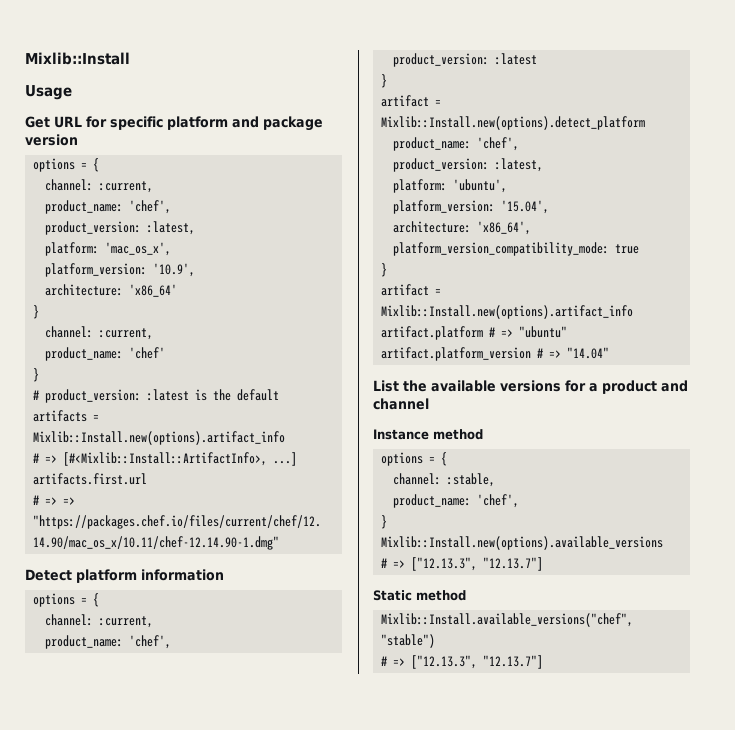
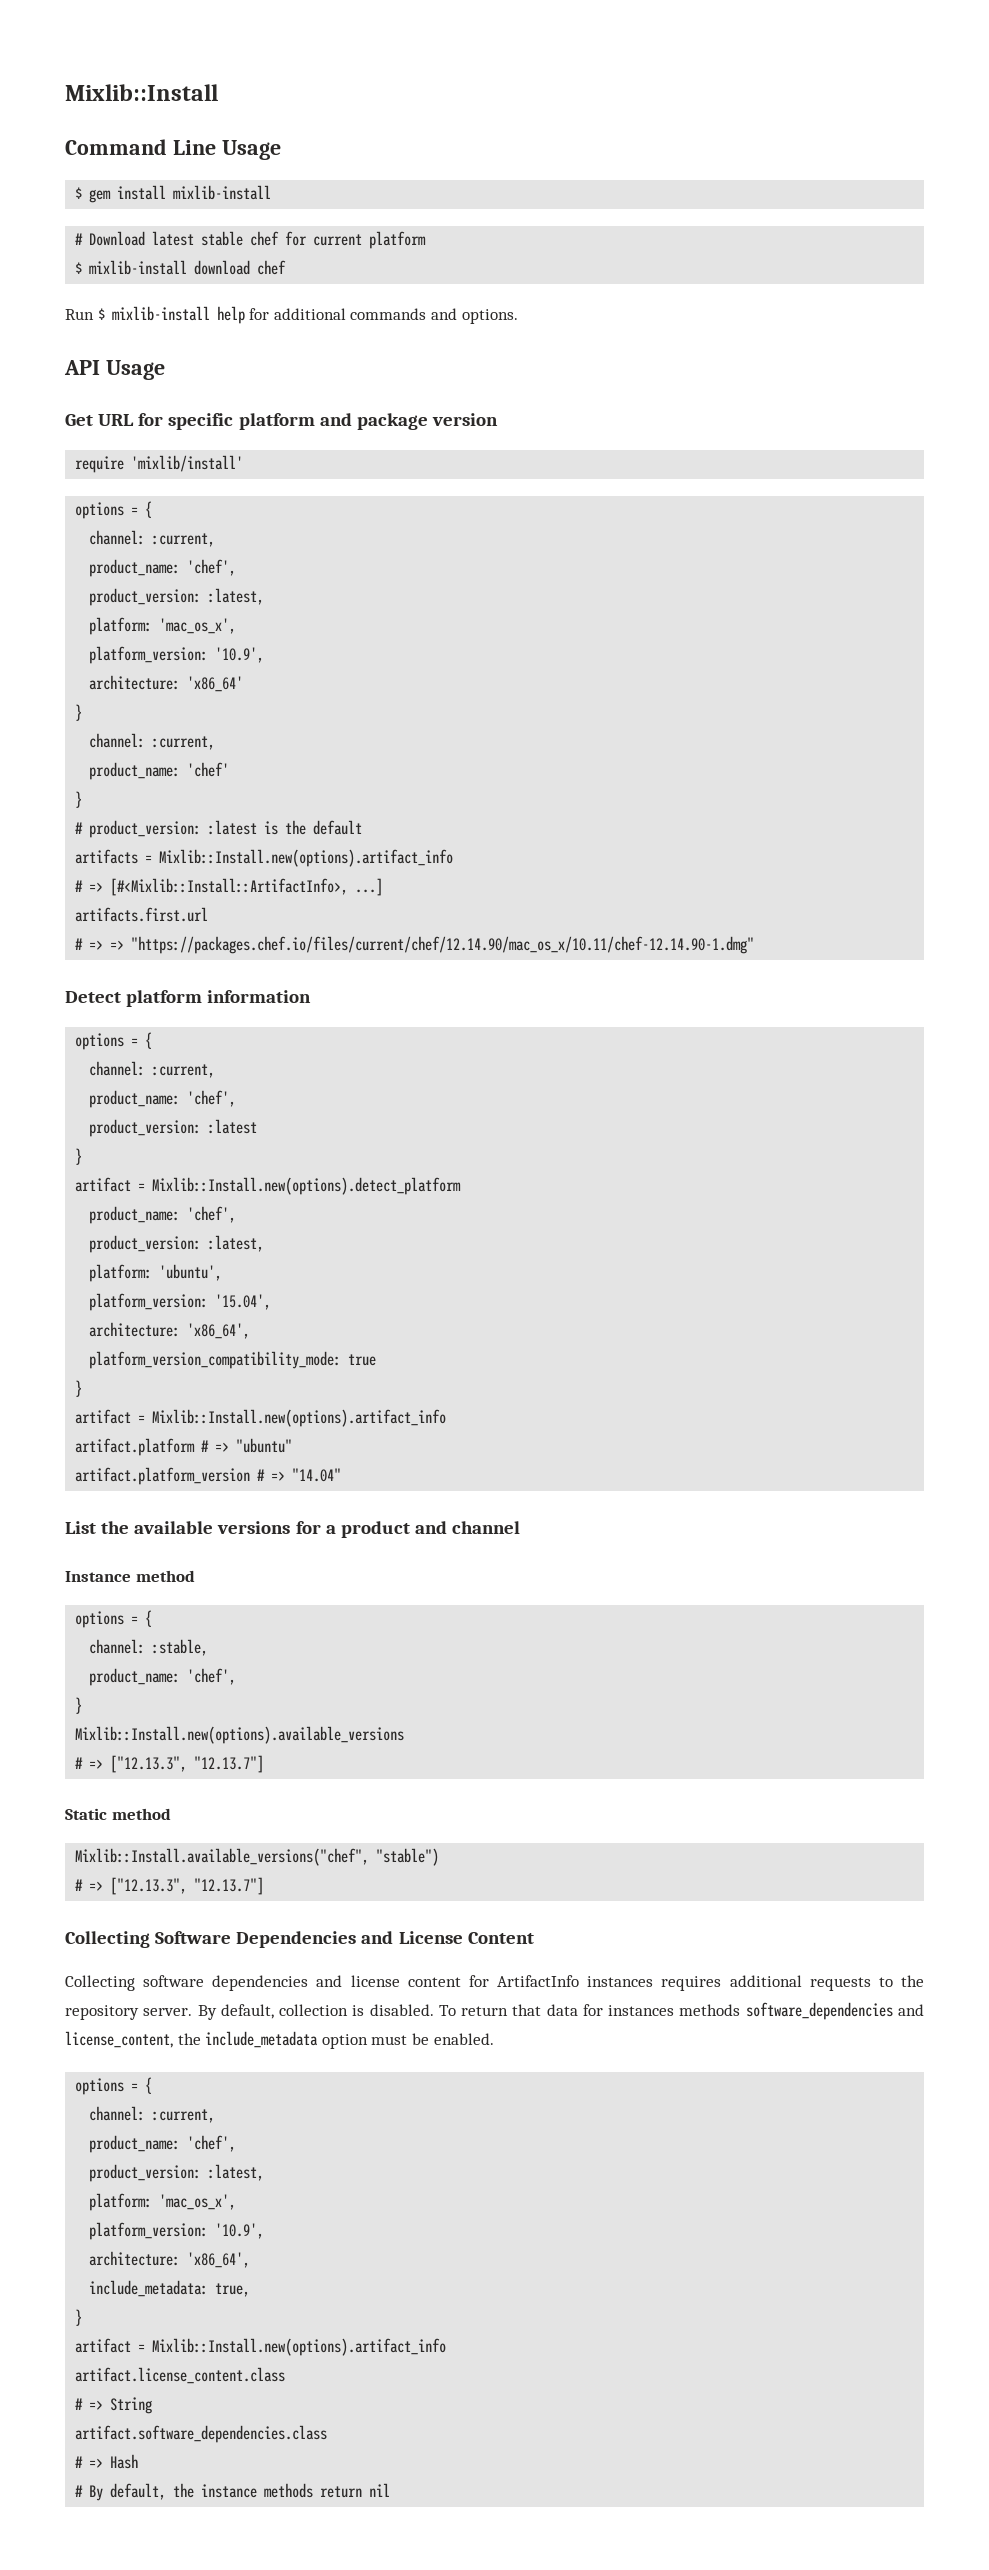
- Usage
+ Command Line Usage
+ $ gem install mixlib-install
+ # Download latest stable chef for current platform
+ $ mixlib-install download chef
+ Run $ mixlib-install help for additional commands and options.
+ API Usage
+ require 'mixlib/install'
+ Collecting Software Dependencies and License Content
+ Collecting software dependencies and license content for ArtifactInfo instances requires additional requests to the repository server. By default, collection is disabled. To return that data for instances methods software_dependencies and license_content, the include_metadata option must be enabled.
+ options = {
+ channel: :current,
+ product_name: 'chef',
+ product_version: :latest,
+ platform: 'mac_os_x',
+ platform_version: '10.9',
+ architecture: 'x86_64',
+ include_metadata: true,
+ }
+ artifact = Mixlib::Install.new(options).artifact_info
+ artifact.license_content.class
+ # => String
+ artifact.software_dependencies.class
+ # => Hash
+ # By default, the instance methods return nil

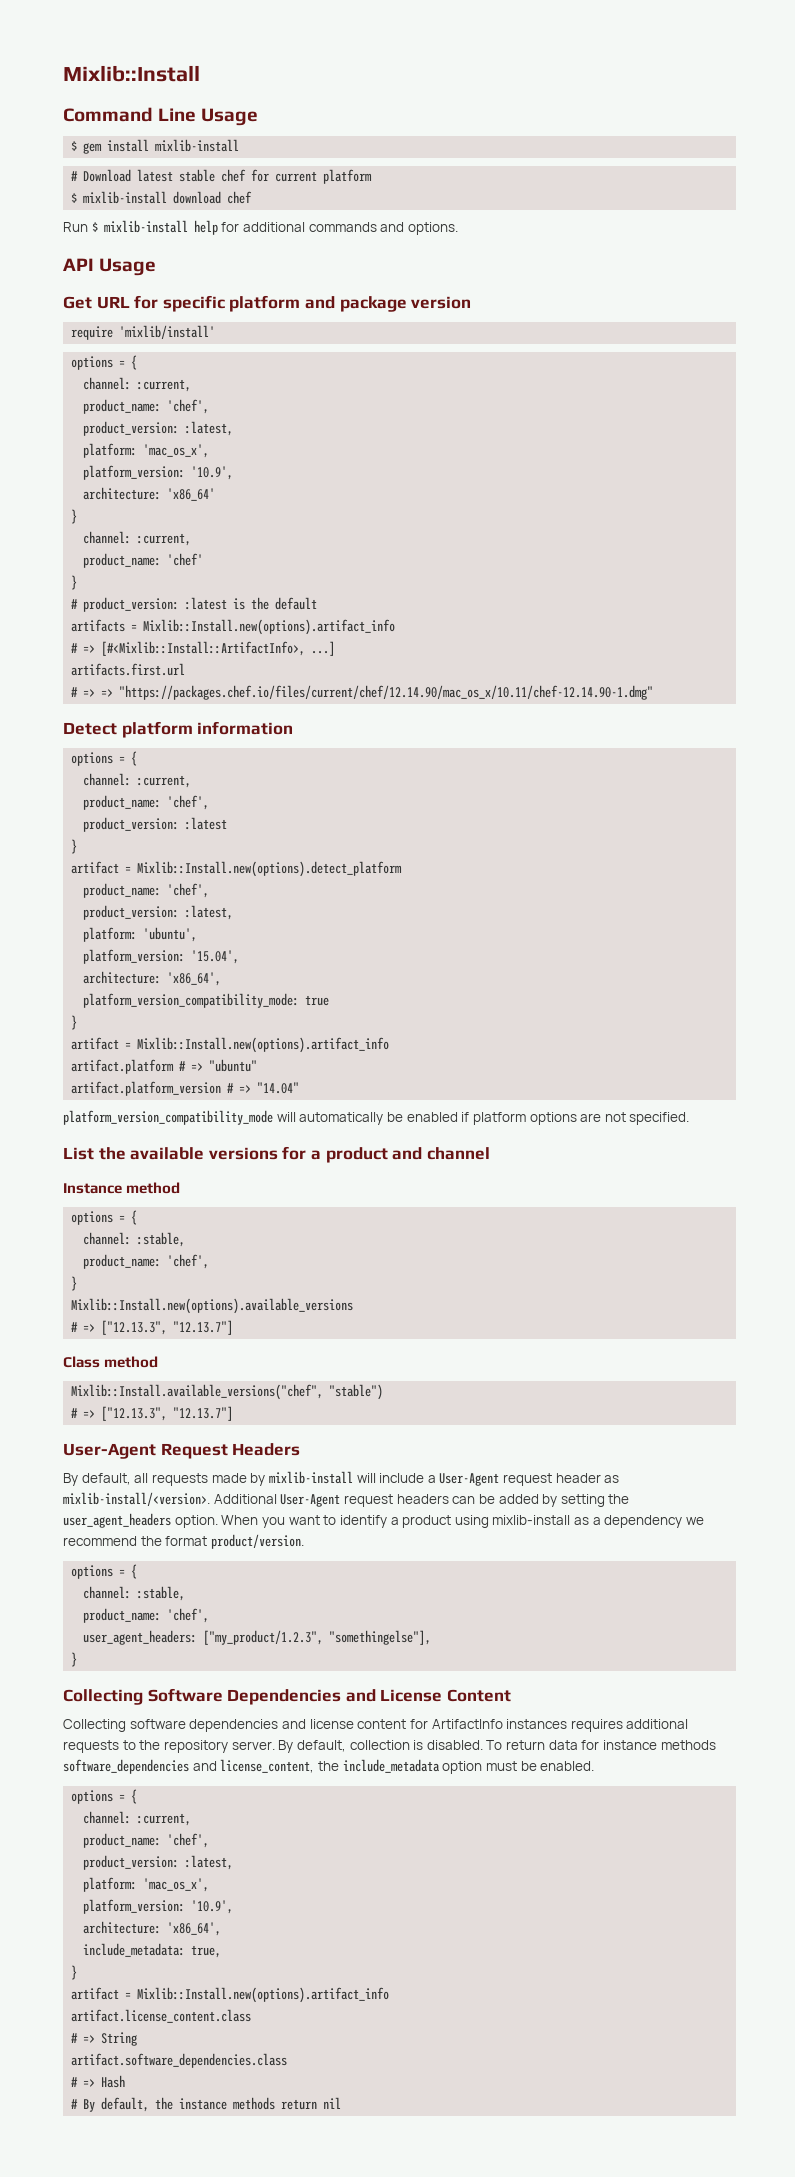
+ platform_version_compatibility_mode will automatically be enabled if platform options are not specified.
- Static method
+ Class method
+ User-Agent Request Headers
+ By default, all requests made by mixlib-install will include a User-Agent request header as mixlib-install/<version>. Additional User-Agent request headers can be added by setting the user_agent_headers option. When you want to identify a product using mixlib-install as a dependency we recommend the format product/version.
+ options = {
+ channel: :stable,
+ product_name: 'chef',
+ user_agent_headers: ["my_product/1.2.3", "somethingelse"],
+ }
- To return that data for instances methods software_dependencies and license_content, the include_metadata option must be enabled.
+ To return data for instance methods software_dependencies and license_content, the include_metadata option must be enabled.

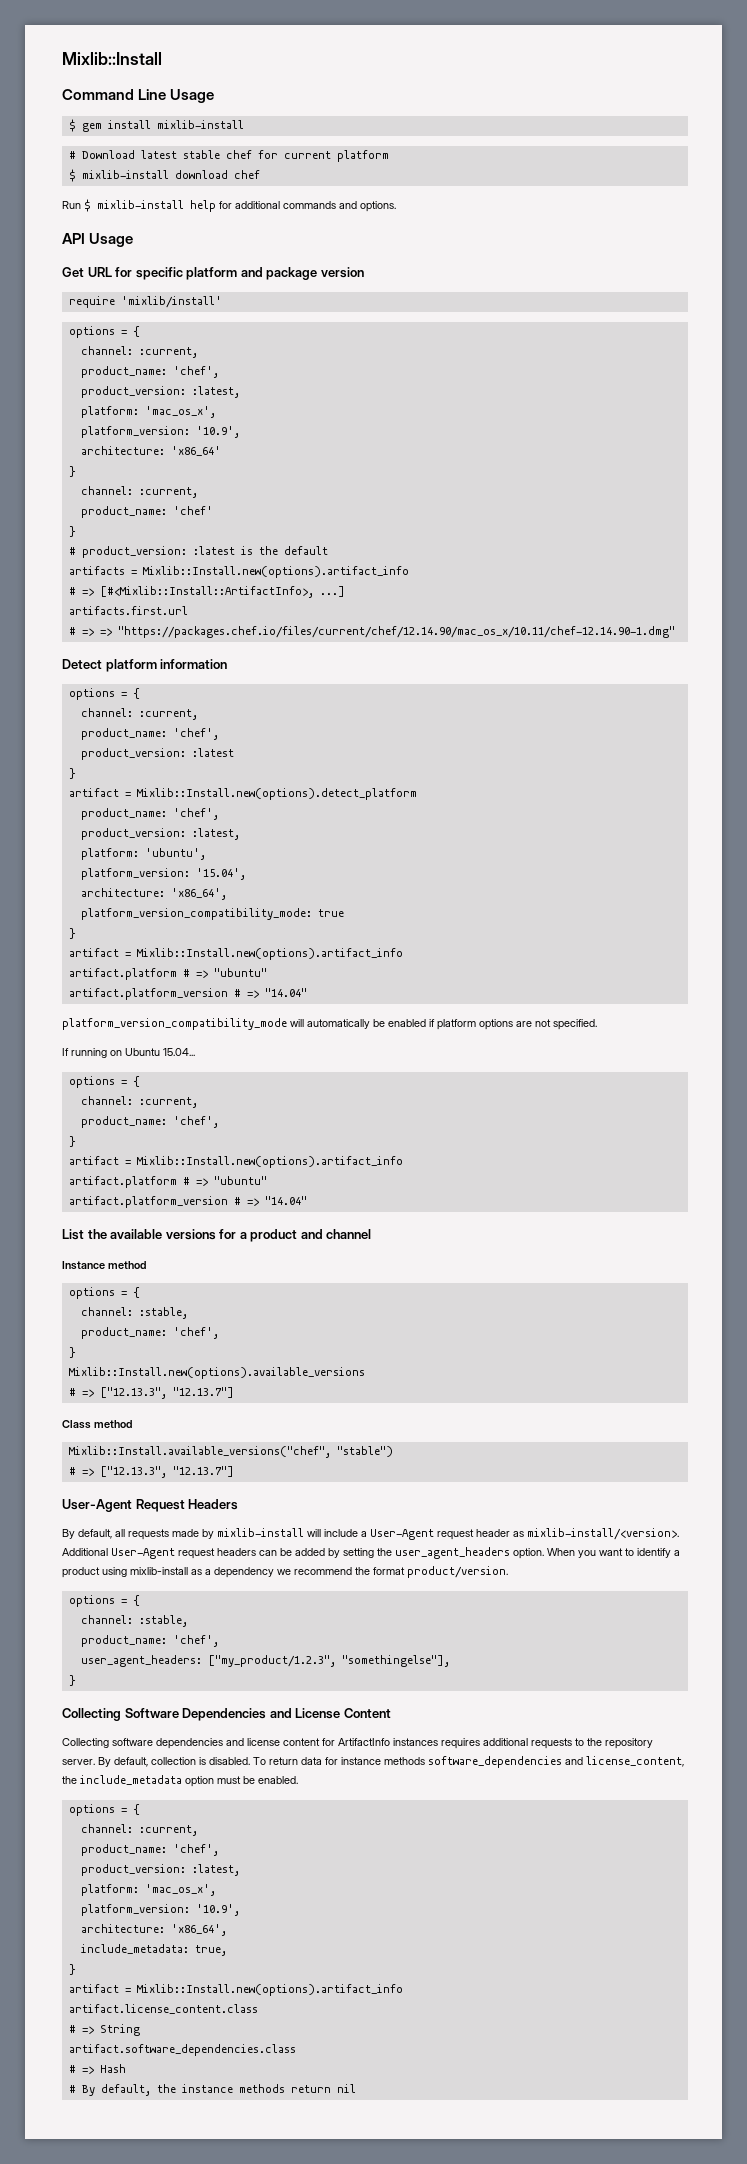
+ If running on Ubuntu 15.04...
+ options = {
+ channel: :current,
+ product_name: 'chef',
+ }
+ artifact = Mixlib::Install.new(options).artifact_info
+ artifact.platform # => "ubuntu"
+ artifact.platform_version # => "14.04"

